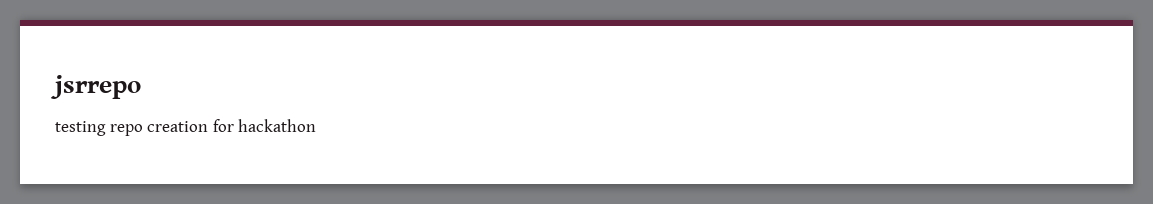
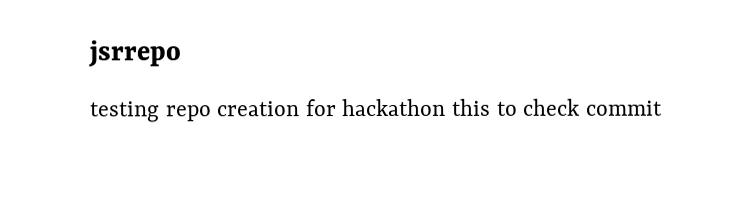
- testing repo creation for hackathon
+ testing repo creation for hackathon this to check commit

